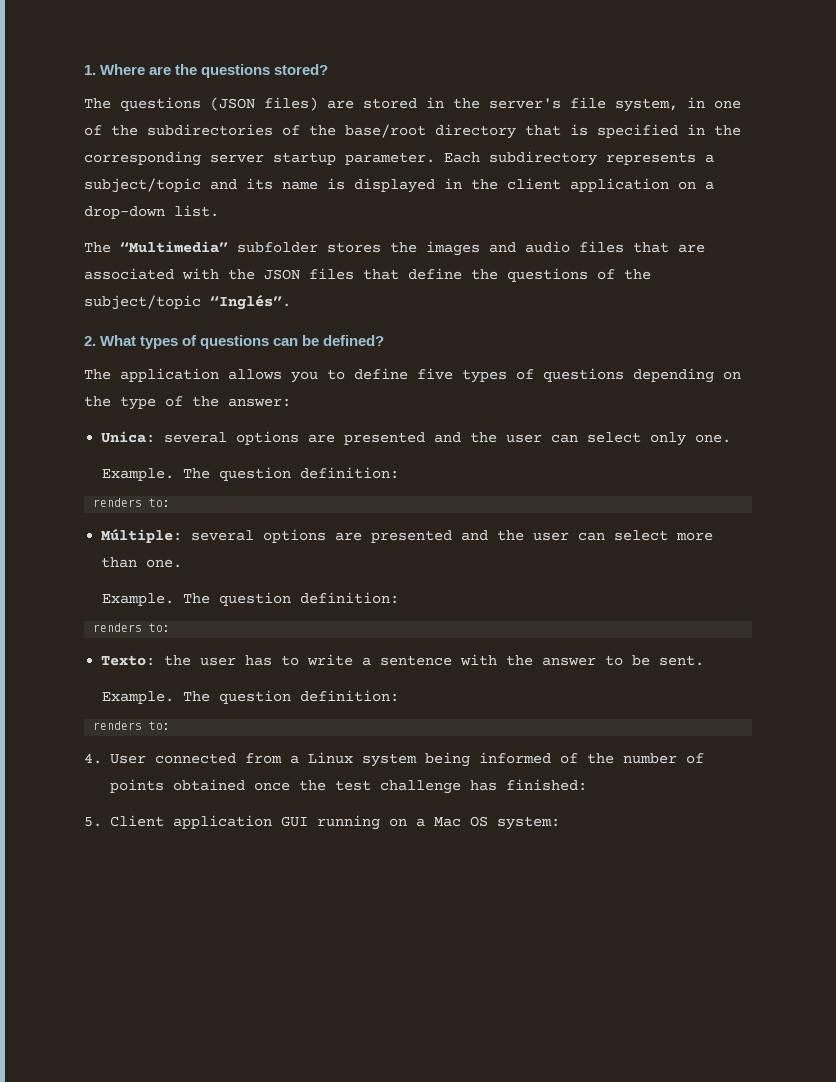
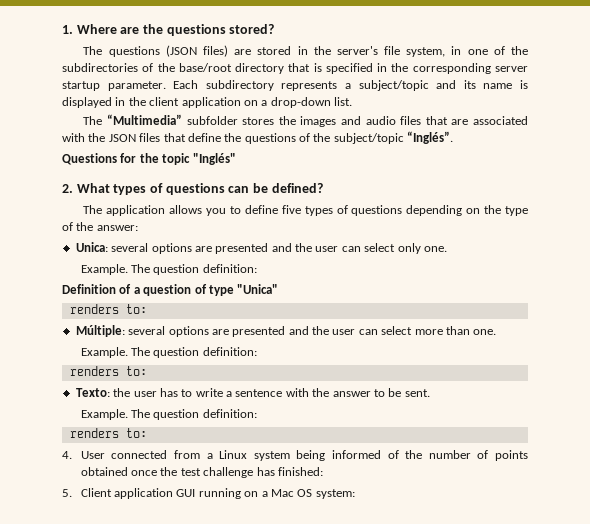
+ Questions for the topic "Inglés"
+ Definition of a question of type "Unica"

